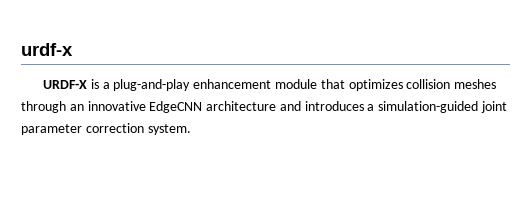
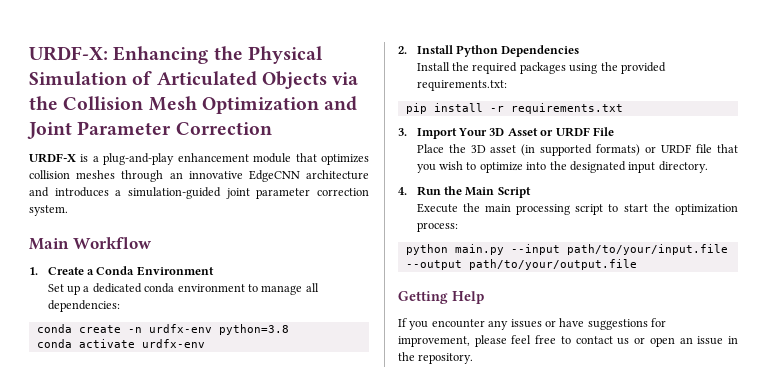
- urdf-x
+ URDF-X: Enhancing the Physical Simulation of Articulated Objects via the Collision Mesh Optimization and Joint Parameter Correction
+ Main Workflow
+ 1. Create a Conda Environment
+ Set up a dedicated conda environment to manage all dependencies:
+ conda create -n urdfx-env python=3.8
+ conda activate urdfx-env
+ 2. Install Python Dependencies
+ Install the required packages using the provided requirements.txt:
+ pip install -r requirements.txt
+ 3. Import Your 3D Asset or URDF File
+ Place the 3D asset (in supported formats) or URDF file that you wish to optimize into the designated input directory.
+ 4. Run the Main Script
+ Execute the main processing script to start the optimization process:
+ python main.py --input path/to/your/input.file --output path/to/your/output.file
+ Getting Help
+ If you encounter any issues or have suggestions for improvement, please feel free to contact us or open an issue in the repository.

